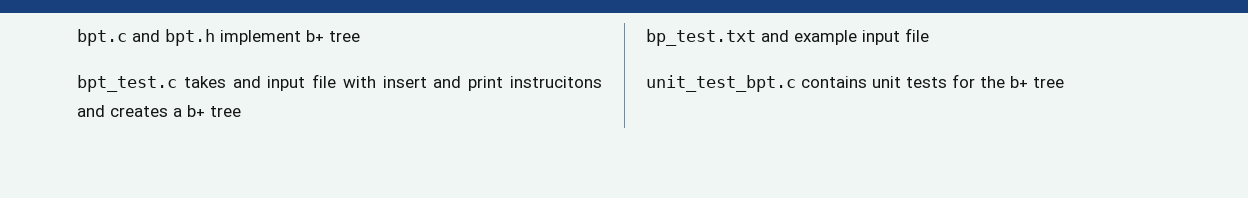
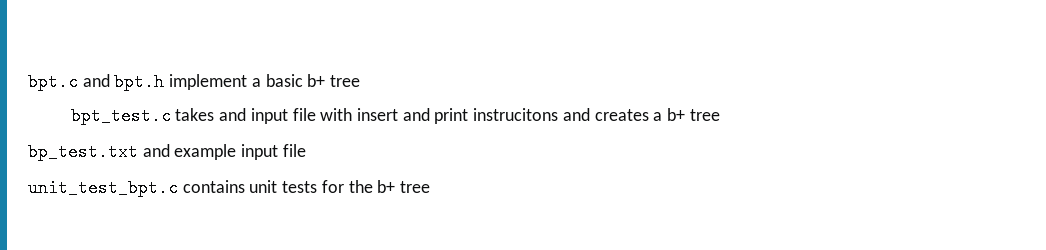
- bpt.c and bpt.h implement b+ tree
+ bpt.c and bpt.h implement a basic b+ tree

